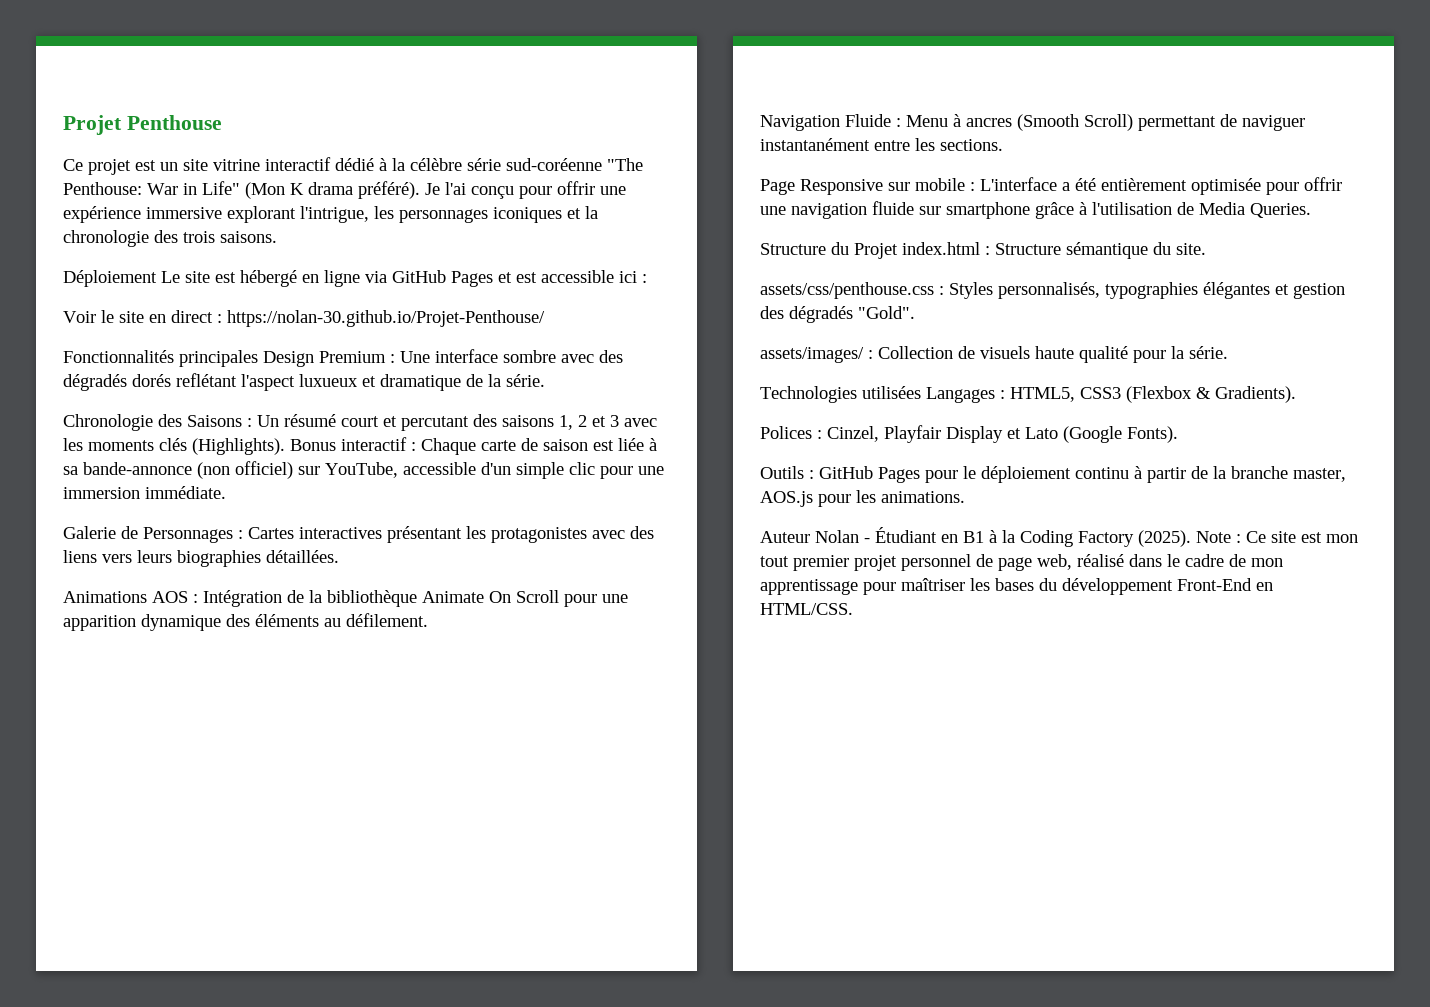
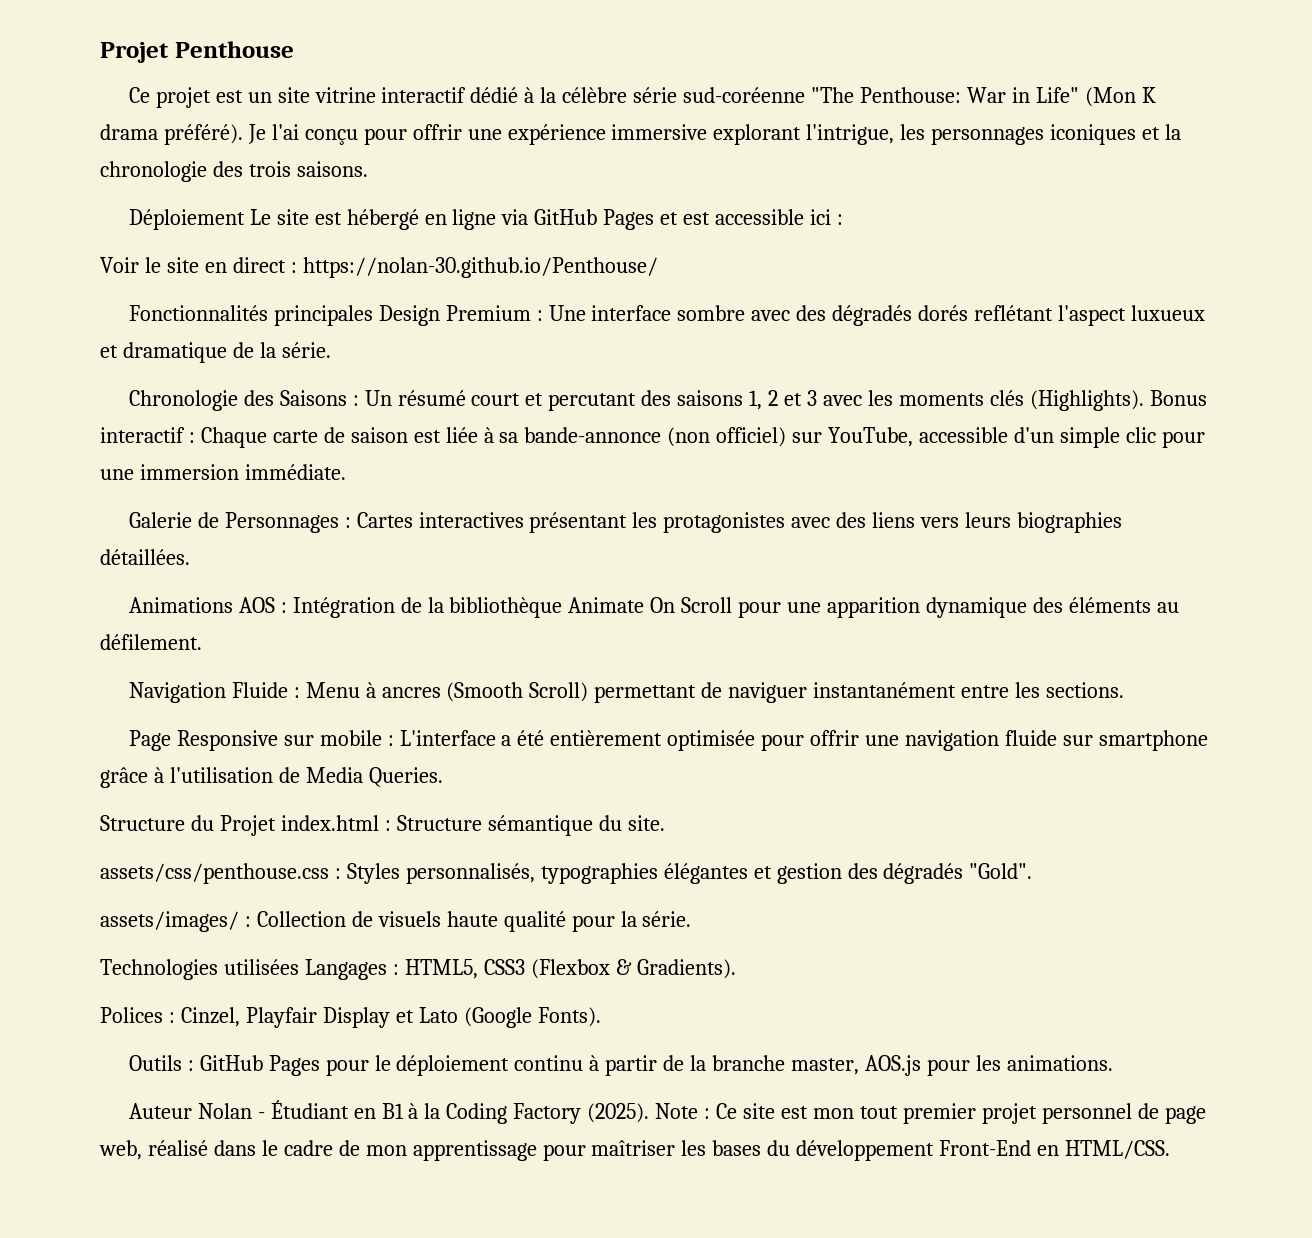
- Voir le site en direct : https://nolan-30.github.io/Projet-Penthouse/
+ Voir le site en direct : https://nolan-30.github.io/Penthouse/

